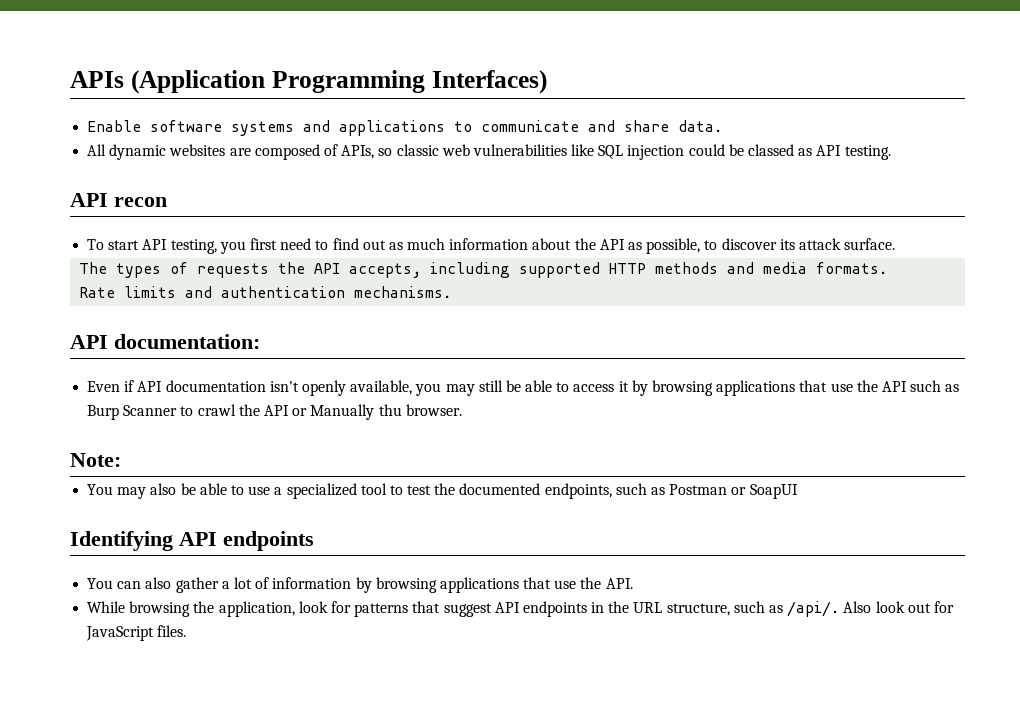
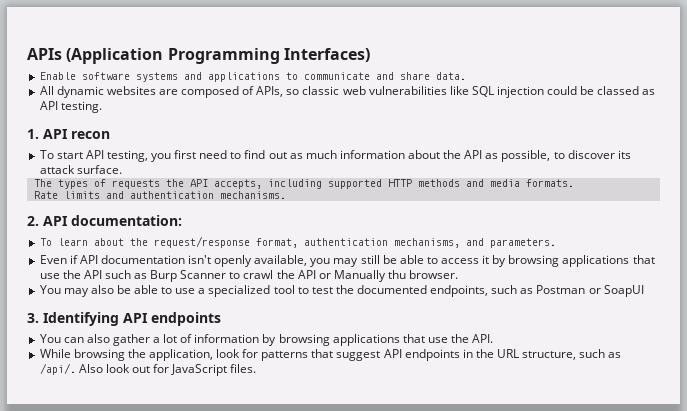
- API recon
+ 1. API recon
- API documentation:
+ 2. API documentation:
+ To learn about the request/response format, authentication mechanisms, and parameters.
- Note:
- Identifying API endpoints
+ 3. Identifying API endpoints

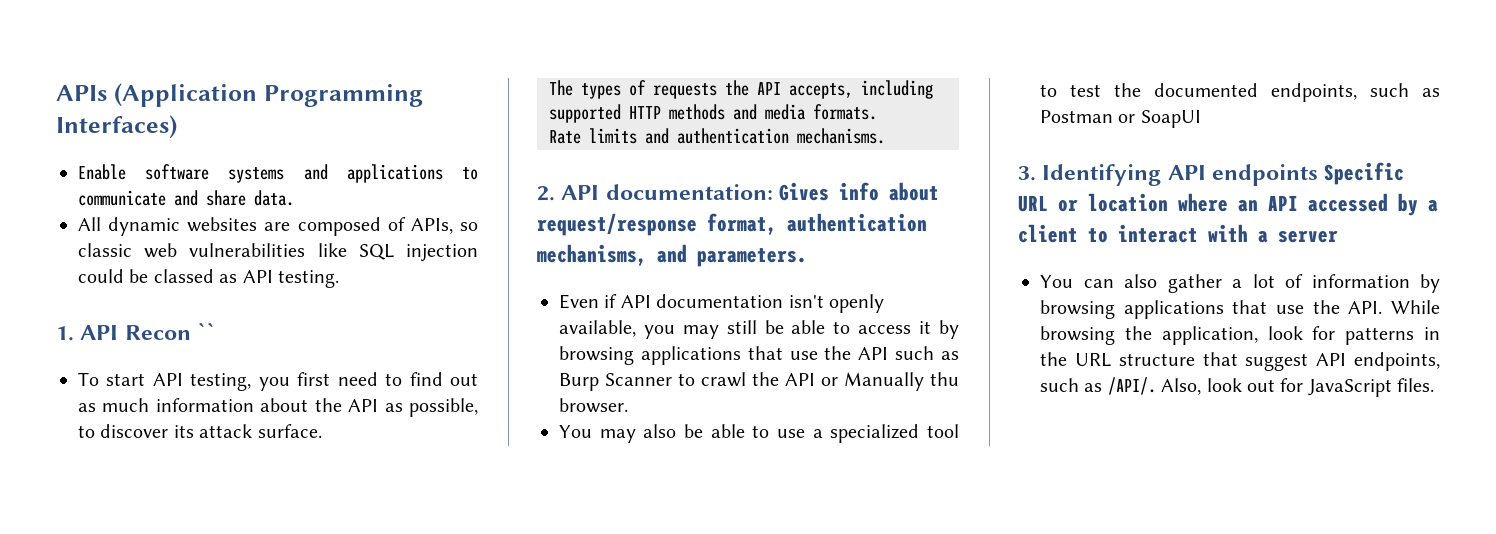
- 1. API recon
+ 1. API Recon ``
- 2. API documentation:
- To learn about the request/response format, authentication mechanisms, and parameters.
+ 2. API documentation: Gives info about request/response format, authentication mechanisms, and parameters.
- 3. Identifying API endpoints
+ 3. Identifying API endpoints Specific URL or location where an API accessed by a client to interact with a server
- You can also gather a lot of information by browsing applications that use the API.
- While browsing the application, look for patterns that suggest API endpoints in the URL structure, such as /api/. Also look out for JavaScript files.
+ You can also gather a lot of information by browsing applications that use the API. While browsing the application, look for patterns in the URL structure that suggest API endpoints, such as /API/. Also, look out for JavaScript files.

